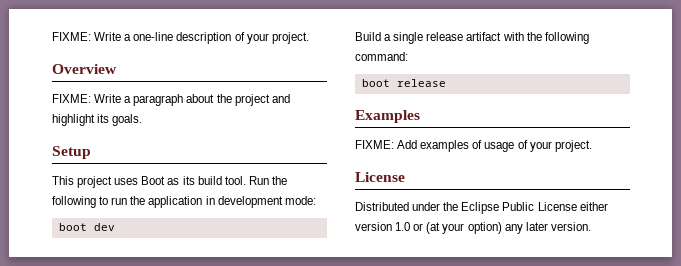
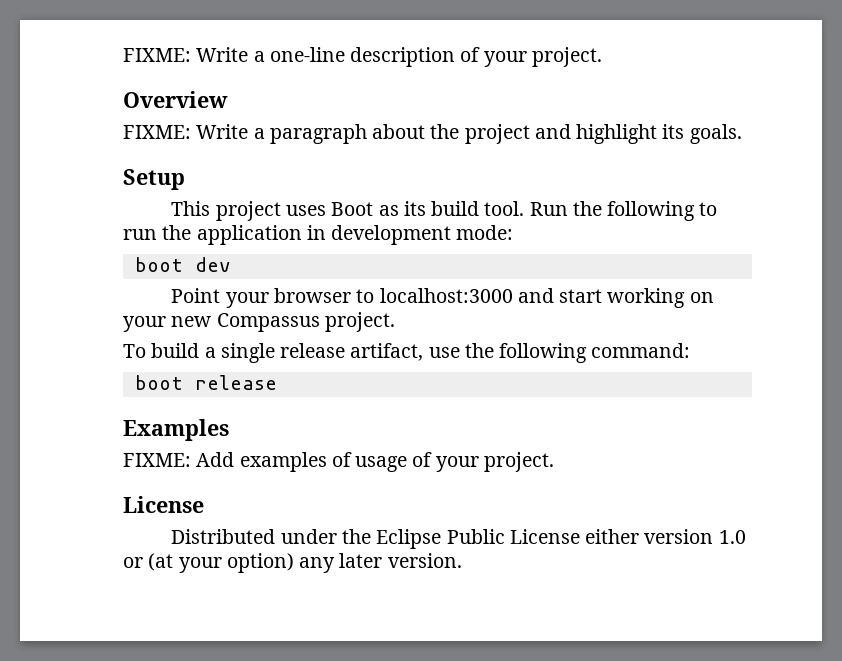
- Build a single release artifact with the following command:
+ Point your browser to localhost:3000 and start working on your new Compassus project.
+ To build a single release artifact, use the following command:

